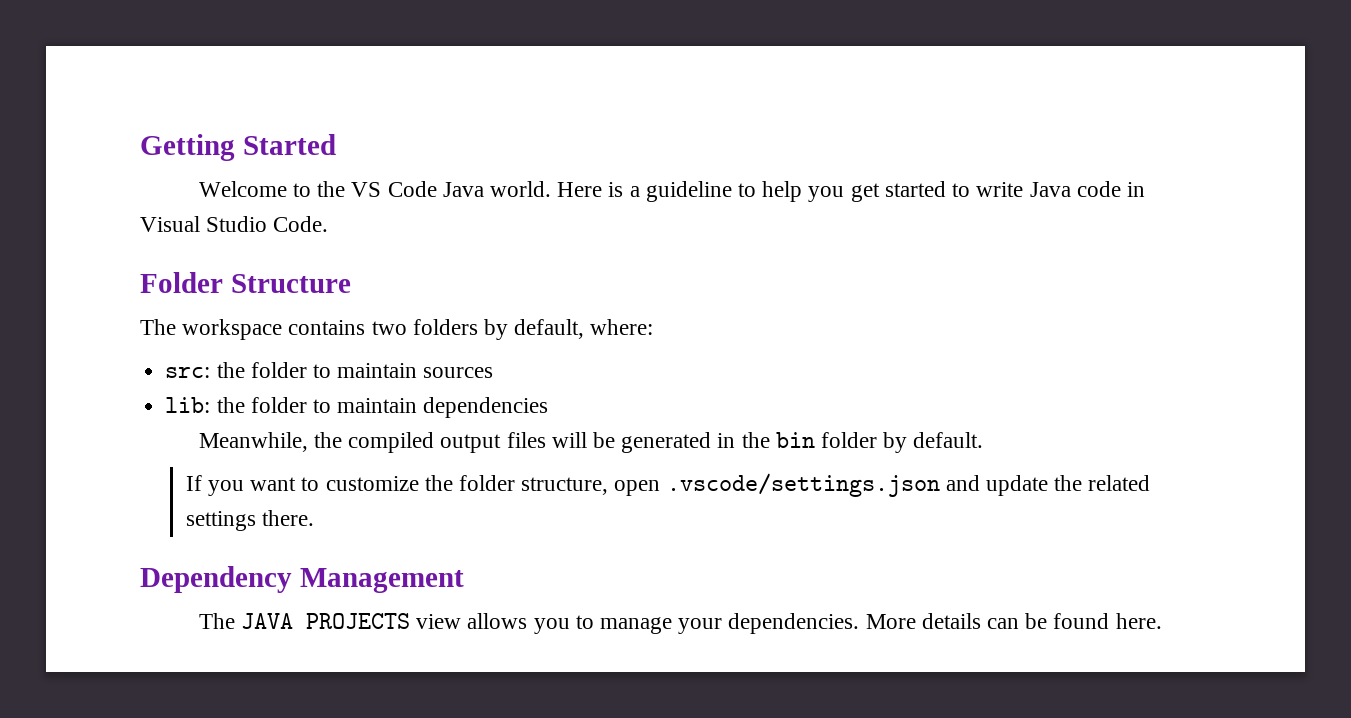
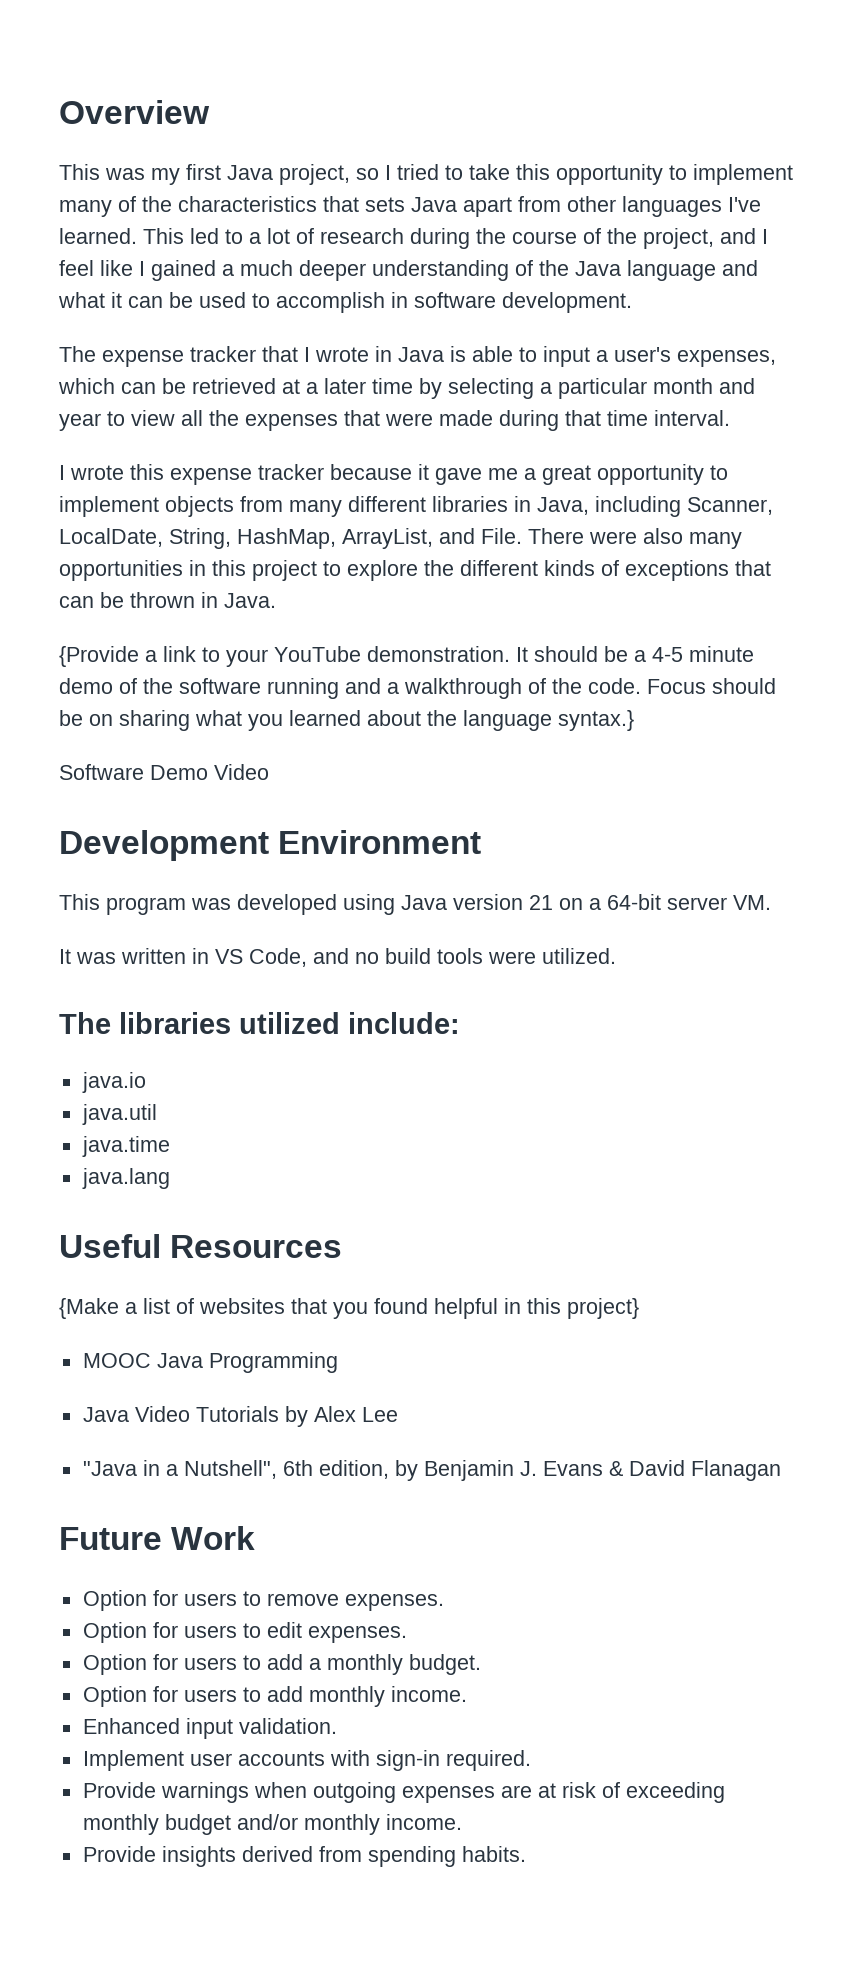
- Getting Started
- Welcome to the VS Code Java world. Here is a guideline to help you get started to write Java code in Visual Studio Code.
- Folder Structure
- The workspace contains two folders by default, where:
- src: the folder to maintain sources
- lib: the folder to maintain dependencies
- Meanwhile, the compiled output files will be generated in the bin folder by default.
- If you want to customize the folder structure, open .vscode/settings.json and update the related settings there.
- Dependency Management
- The JAVA PROJECTS view allows you to manage your dependencies. More details can be found here.
+ Overview
+ This was my first Java project, so I tried to take this opportunity to implement many of the characteristics that sets Java apart from other languages I've learned. This led to a lot of research during the course of the project, and I feel like I gained a much deeper understanding of the Java language and what it can be used to accomplish in software development.
+ The expense tracker that I wrote in Java is able to input a user's expenses, which can be retrieved at a later time by selecting a particular month and year to view all the expenses that were made during that time interval.
+ I wrote this expense tracker because it gave me a great opportunity to implement objects from many different libraries in Java, including Scanner, LocalDate, String, HashMap, ArrayList, and File. There were also many opportunities in this project to explore the different kinds of exceptions that can be thrown in Java.
+ {Provide a link to your YouTube demonstration. It should be a 4-5 minute demo of the software running and a walkthrough of the code. Focus should be on sharing what you learned about the language syntax.}
+ Software Demo Video
+ Development Environment
+ This program was developed using Java version 21 on a 64-bit server VM.
+ It was written in VS Code, and no build tools were utilized.
+ The libraries utilized include:
+ java.io
+ java.util
+ java.time
+ java.lang
+ Useful Resources
+ {Make a list of websites that you found helpful in this project}
+ MOOC Java Programming
+ Java Video Tutorials by Alex Lee
+ "Java in a Nutshell", 6th edition, by Benjamin J. Evans & David Flanagan
+ Future Work
+ Option for users to remove expenses.
+ Option for users to edit expenses.
+ Option for users to add a monthly budget.
+ Option for users to add monthly income.
+ Enhanced input validation.
+ Implement user accounts with sign-in required.
+ Provide warnings when outgoing expenses are at risk of exceeding monthly budget and/or monthly income.
+ Provide insights derived from spending habits.

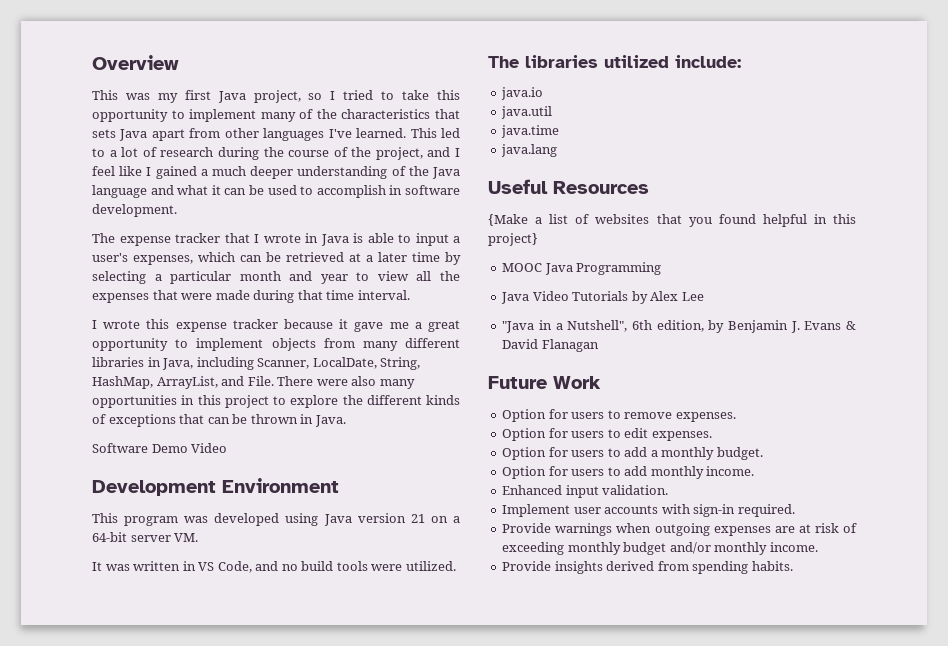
- {Provide a link to your YouTube demonstration. It should be a 4-5 minute demo of the software running and a walkthrough of the code. Focus should be on sharing what you learned about the language syntax.}

